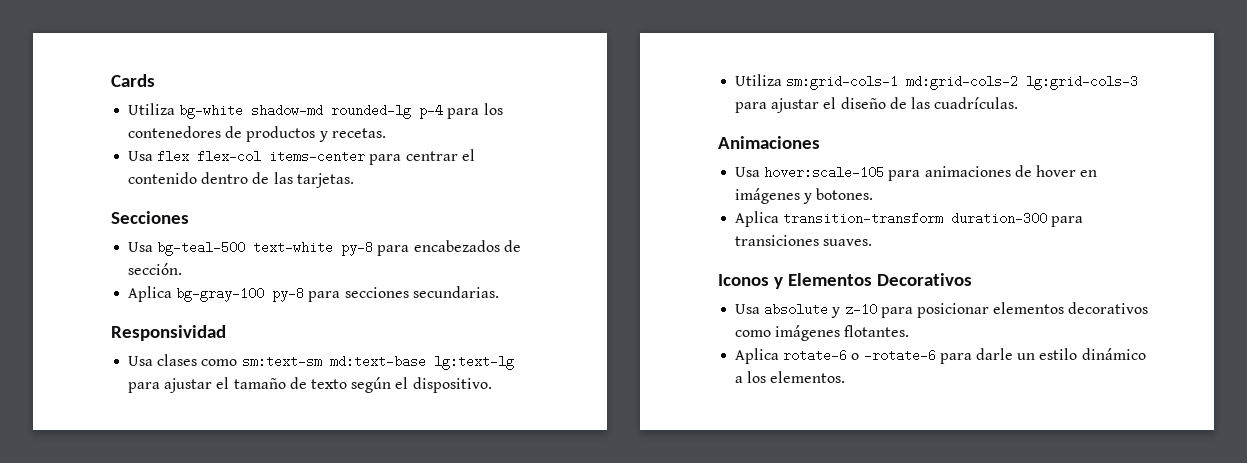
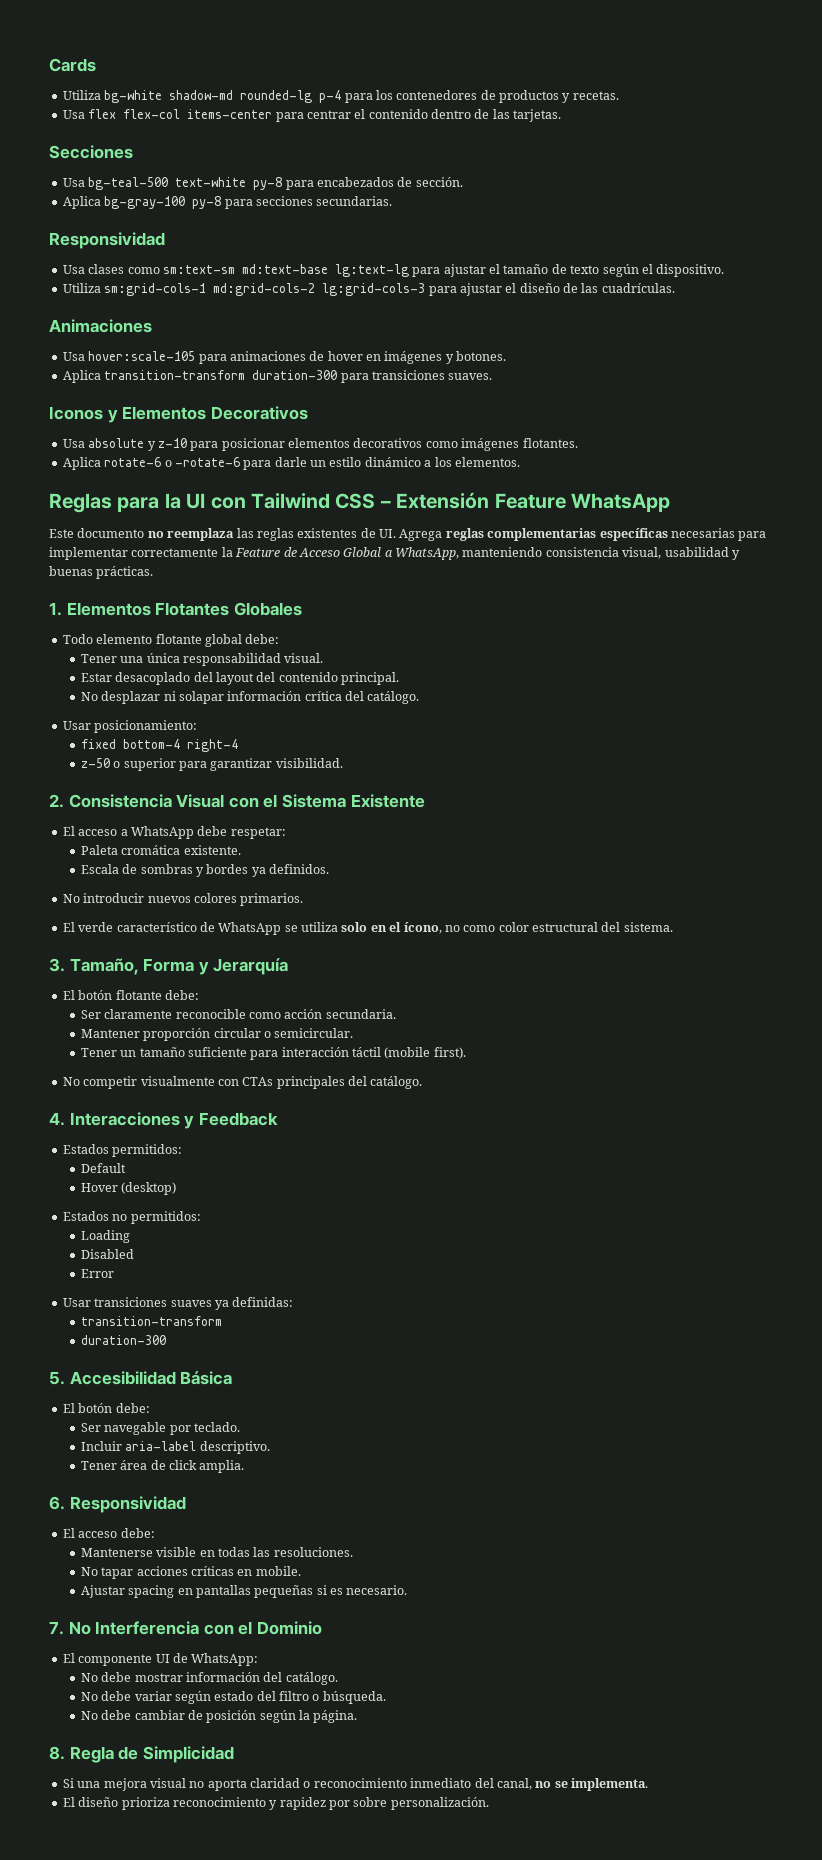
+ Reglas para la UI con Tailwind CSS – Extensión Feature WhatsApp
+ Este documento no reemplaza las reglas existentes de UI. Agrega reglas complementarias específicas necesarias para implementar correctamente la Feature de Acceso Global a WhatsApp, manteniendo consistencia visual, usabilidad y buenas prácticas.
+ 1. Elementos Flotantes Globales
+ Todo elemento flotante global debe:
+ Tener una única responsabilidad visual.
+ Estar desacoplado del layout del contenido principal.
+ No desplazar ni solapar información crítica del catálogo.
+ Usar posicionamiento:
+ fixed bottom-4 right-4
+ z-50 o superior para garantizar visibilidad.
+ 2. Consistencia Visual con el Sistema Existente
+ El acceso a WhatsApp debe respetar:
+ Paleta cromática existente.
+ Escala de sombras y bordes ya definidos.
+ No introducir nuevos colores primarios.
+ El verde característico de WhatsApp se utiliza solo en el ícono, no como color estructural del sistema.
+ 3. Tamaño, Forma y Jerarquía
+ El botón flotante debe:
+ Ser claramente reconocible como acción secundaria.
+ Mantener proporción circular o semicircular.
+ Tener un tamaño suficiente para interacción táctil (mobile first).
+ No competir visualmente con CTAs principales del catálogo.
+ 4. Interacciones y Feedback
+ Estados permitidos:
+ Default
+ Hover (desktop)
+ Estados no permitidos:
+ Loading
+ Disabled
+ Error
+ Usar transiciones suaves ya definidas:
+ transition-transform
+ duration-300
+ 5. Accesibilidad Básica
+ El botón debe:
+ Ser navegable por teclado.
+ Incluir aria-label descriptivo.
+ Tener área de click amplia.
+ 6. Responsividad
+ El acceso debe:
+ Mantenerse visible en todas las resoluciones.
+ No tapar acciones críticas en mobile.
+ Ajustar spacing en pantallas pequeñas si es necesario.
+ 7. No Interferencia con el Dominio
+ El componente UI de WhatsApp:
+ No debe mostrar información del catálogo.
+ No debe variar según estado del filtro o búsqueda.
+ No debe cambiar de posición según la página.
+ 8. Regla de Simplicidad
+ Si una mejora visual no aporta claridad o reconocimiento inmediato del canal, no se implementa.
+ El diseño prioriza reconocimiento y rapidez por sobre personalización.

